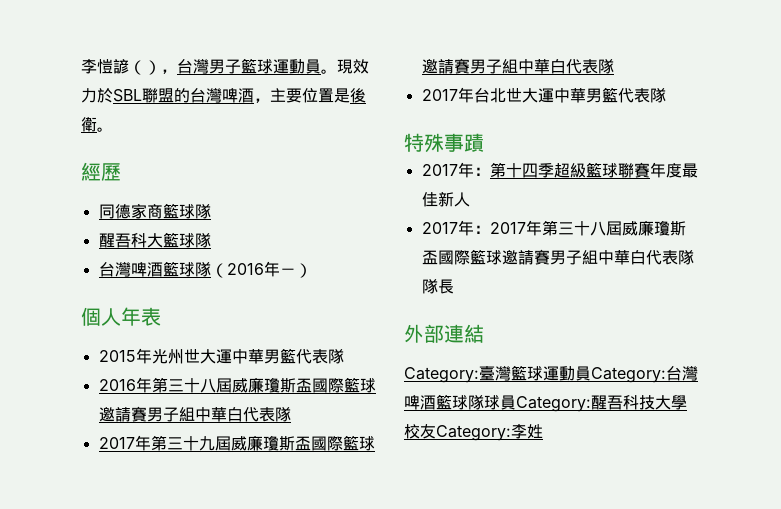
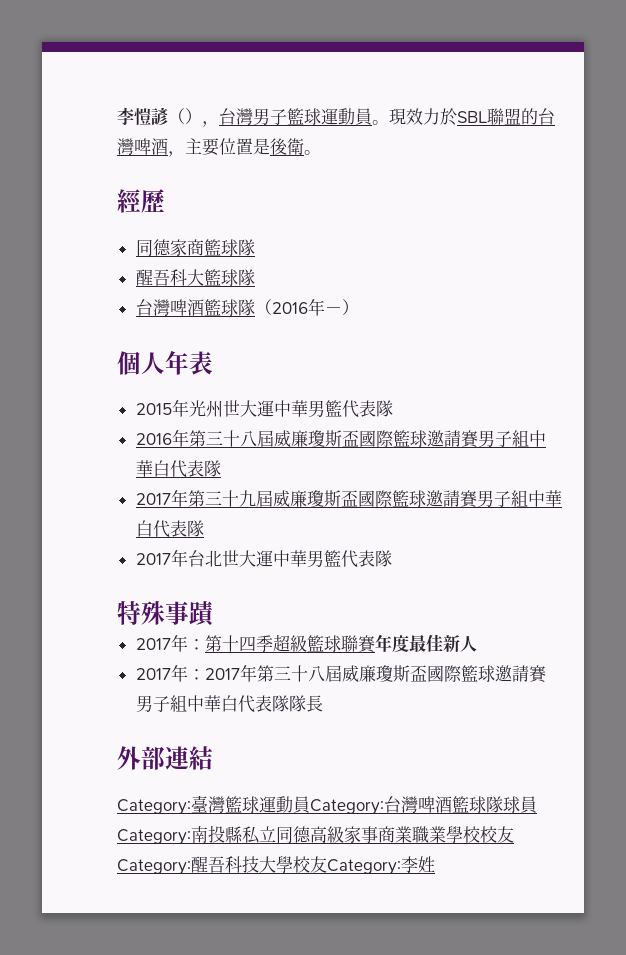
- Category:臺灣籃球運動員Category:台灣啤酒籃球隊球員Category:醒吾科技大學校友Category:李姓
+ Category:臺灣籃球運動員Category:台灣啤酒籃球隊球員Category:南投縣私立同德高級家事商業職業學校校友Category:醒吾科技大學校友Category:李姓

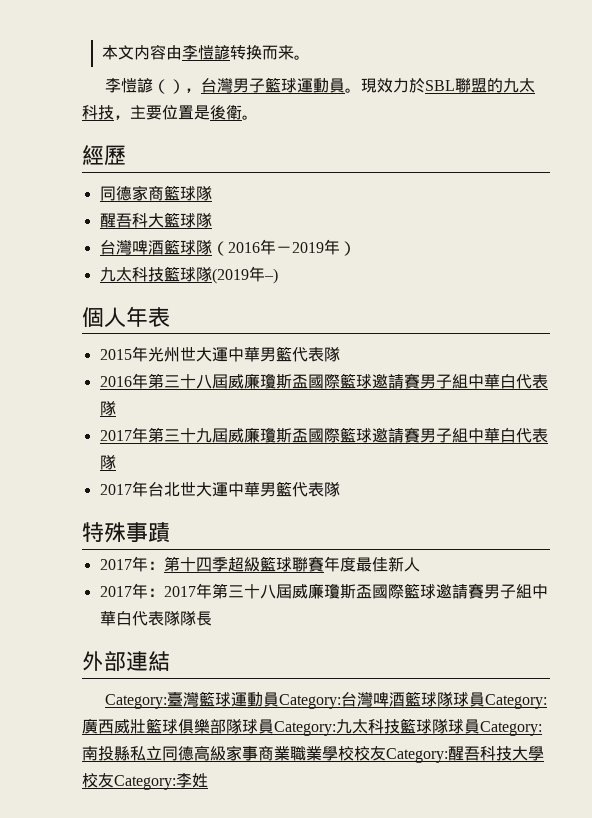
+ 本文内容由李愷諺转换而来。
- 現效力於SBL聯盟的台灣啤酒，主要位置是後衛。
+ 現效力於SBL聯盟的九太科技，主要位置是後衛。
- 台灣啤酒籃球隊（2016年－）
+ 台灣啤酒籃球隊（2016年－2019年）
+ 九太科技籃球隊(2019年–)
- Category:臺灣籃球運動員Category:台灣啤酒籃球隊球員Category:南投縣私立同德高級家事商業職業學校校友Category:醒吾科技大學校友Category:李姓
+ Category:臺灣籃球運動員Category:台灣啤酒籃球隊球員Category:廣西威壯籃球俱樂部隊球員Category:九太科技籃球隊球員Category:南投縣私立同德高級家事商業職業學校校友Category:醒吾科技大學校友Category:李姓

